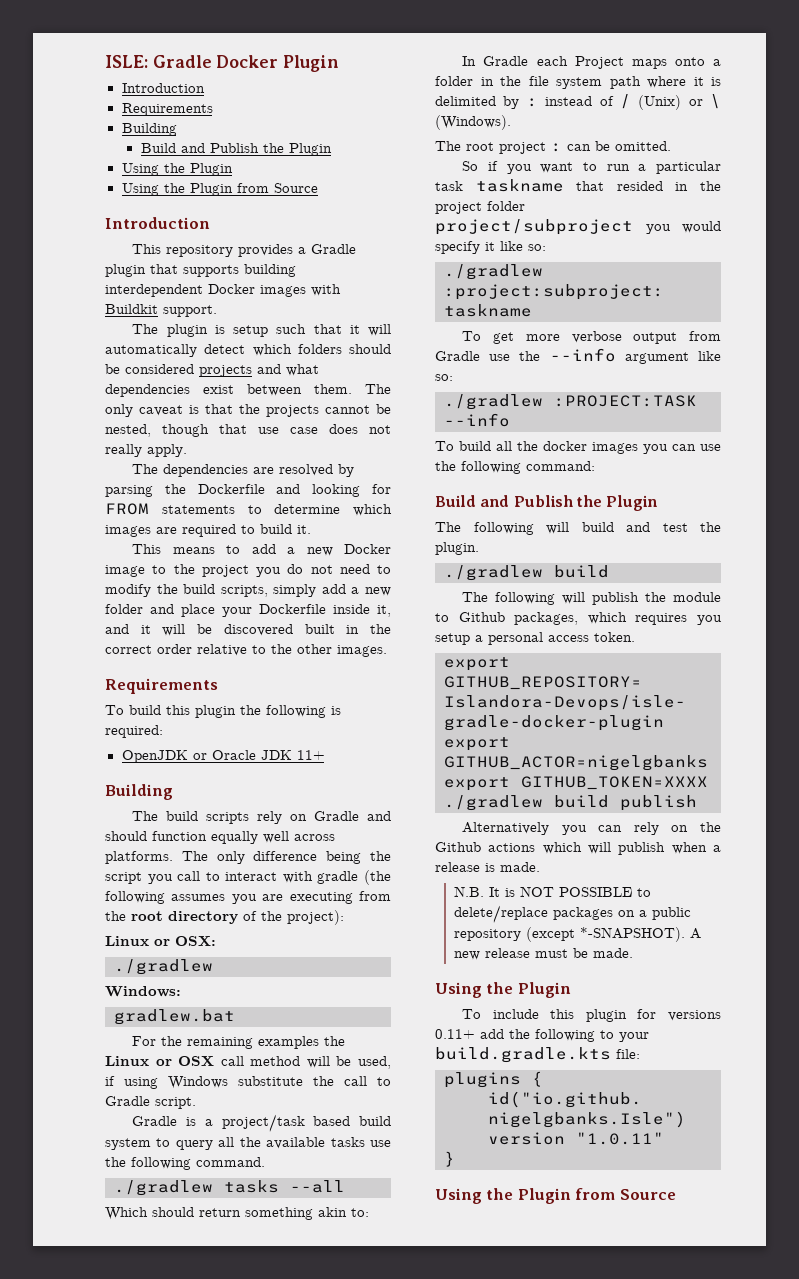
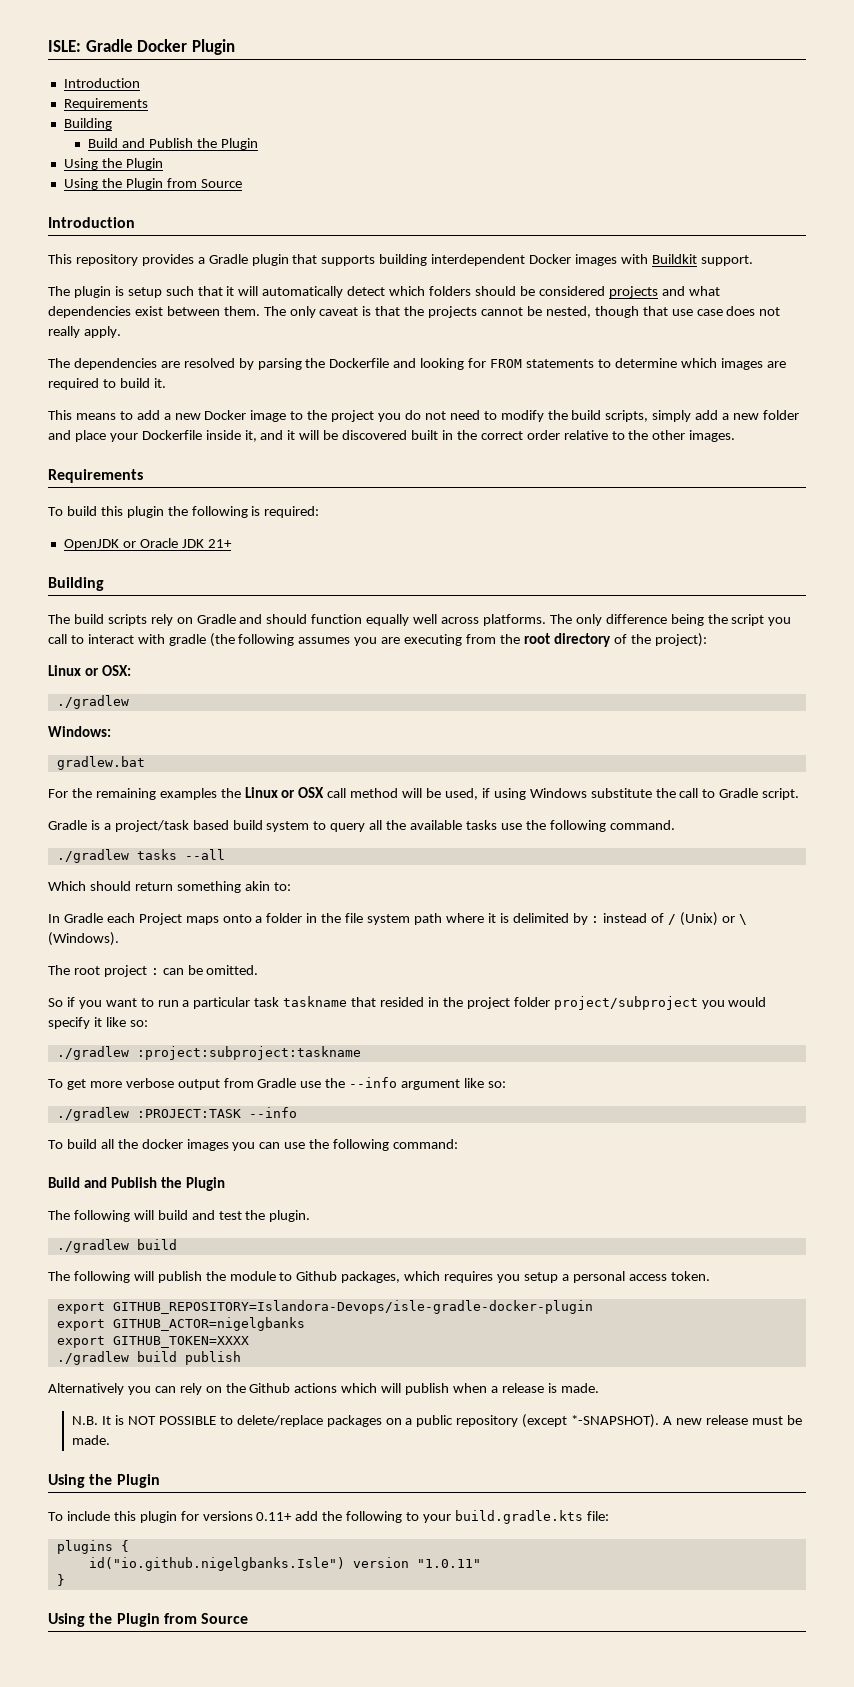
- OpenJDK or Oracle JDK 11+
+ OpenJDK or Oracle JDK 21+

